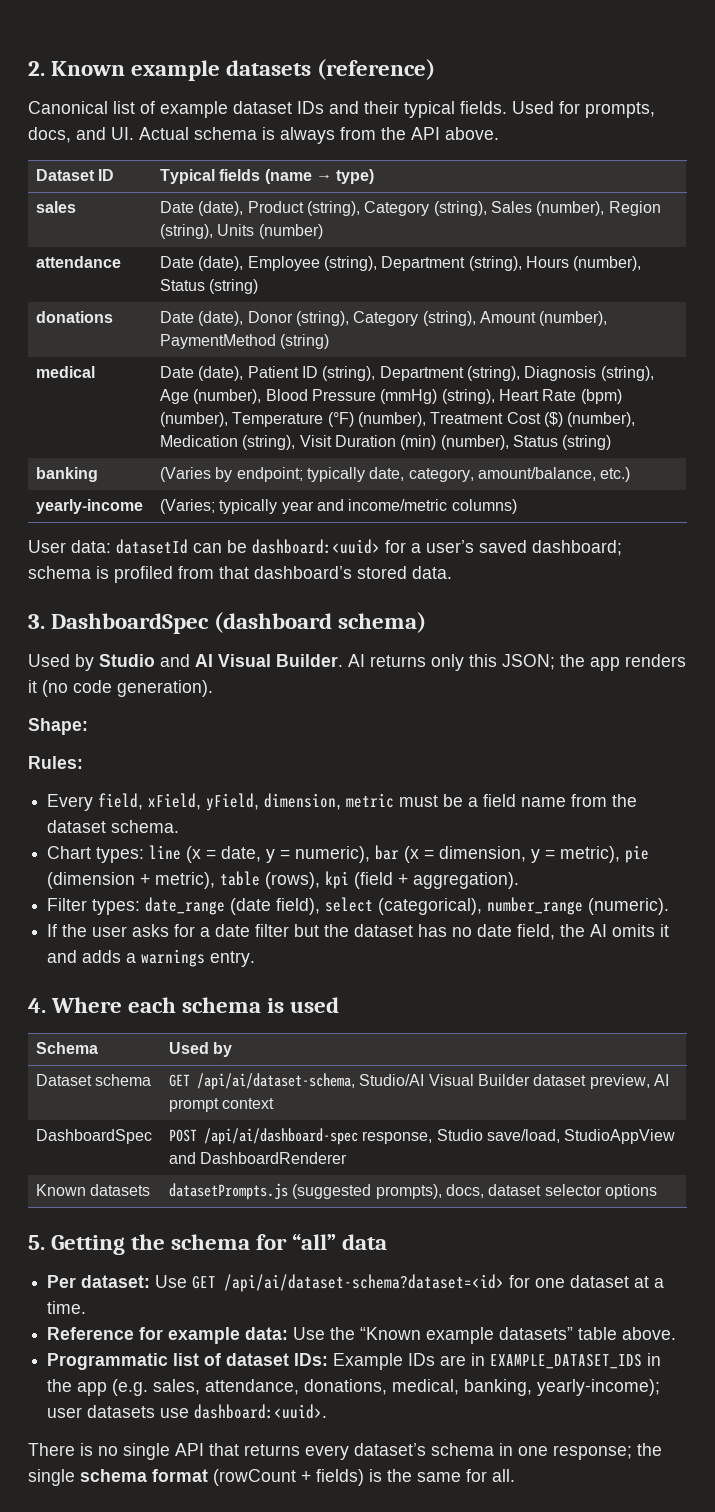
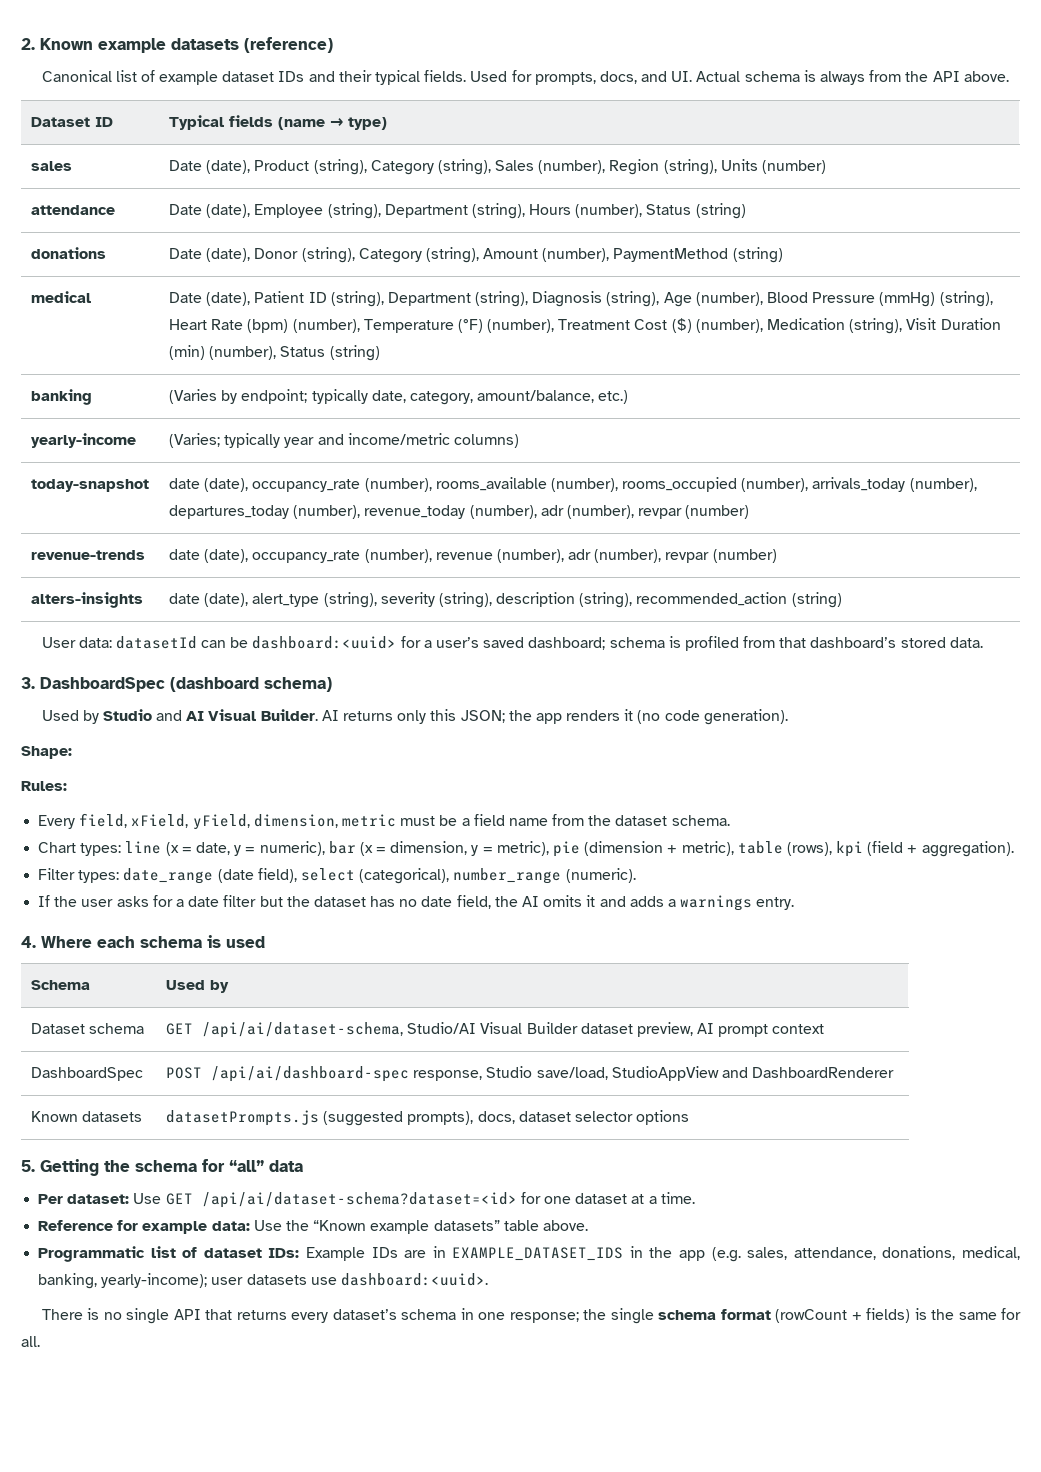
+ today-snapshot | date (date), occupancy_rate (number), rooms_available (number), rooms_occupied (number), arrivals_today (number), departures_today (number), revenue_today (number), adr (number), revpar (number)
+ revenue-trends | date (date), occupancy_rate (number), revenue (number), adr (number), revpar (number)
+ alters-insights | date (date), alert_type (string), severity (string), description (string), recommended_action (string)

